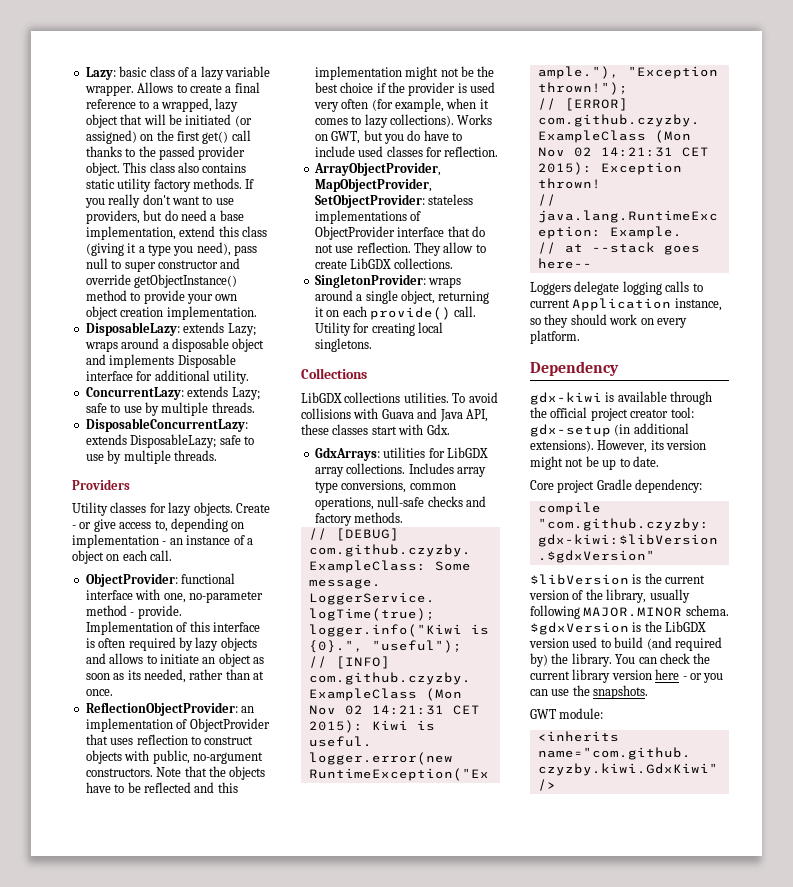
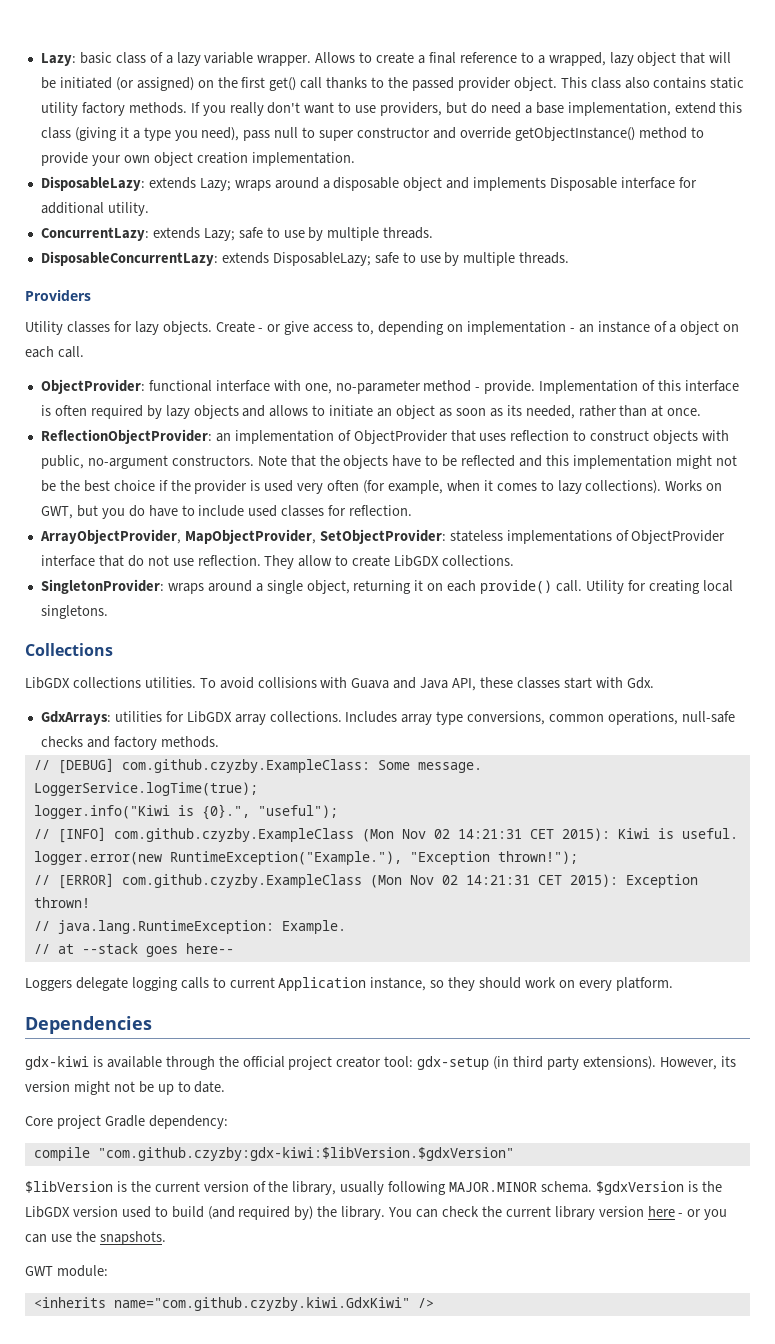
- Dependency
+ Dependencies
- gdx-kiwi is available through the official project creator tool: gdx-setup (in additional extensions).
+ gdx-kiwi is available through the official project creator tool: gdx-setup (in third party extensions).

